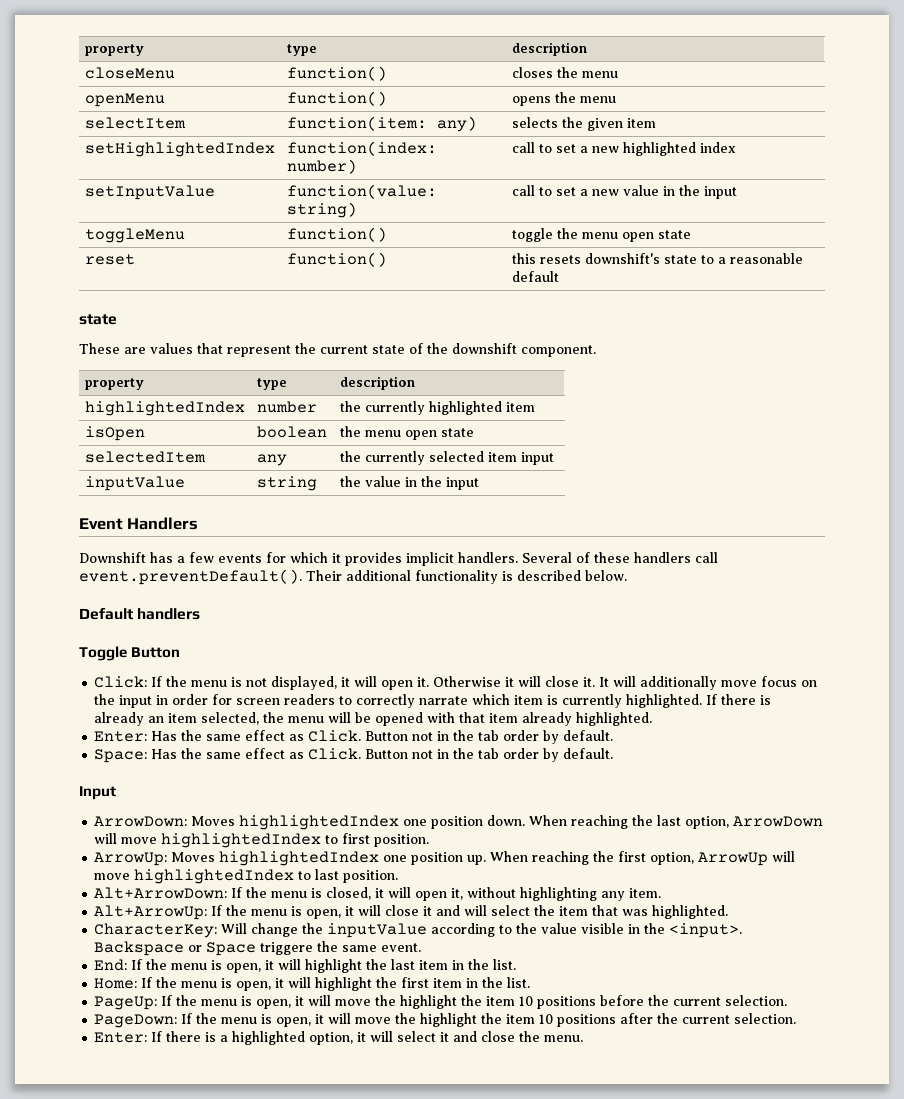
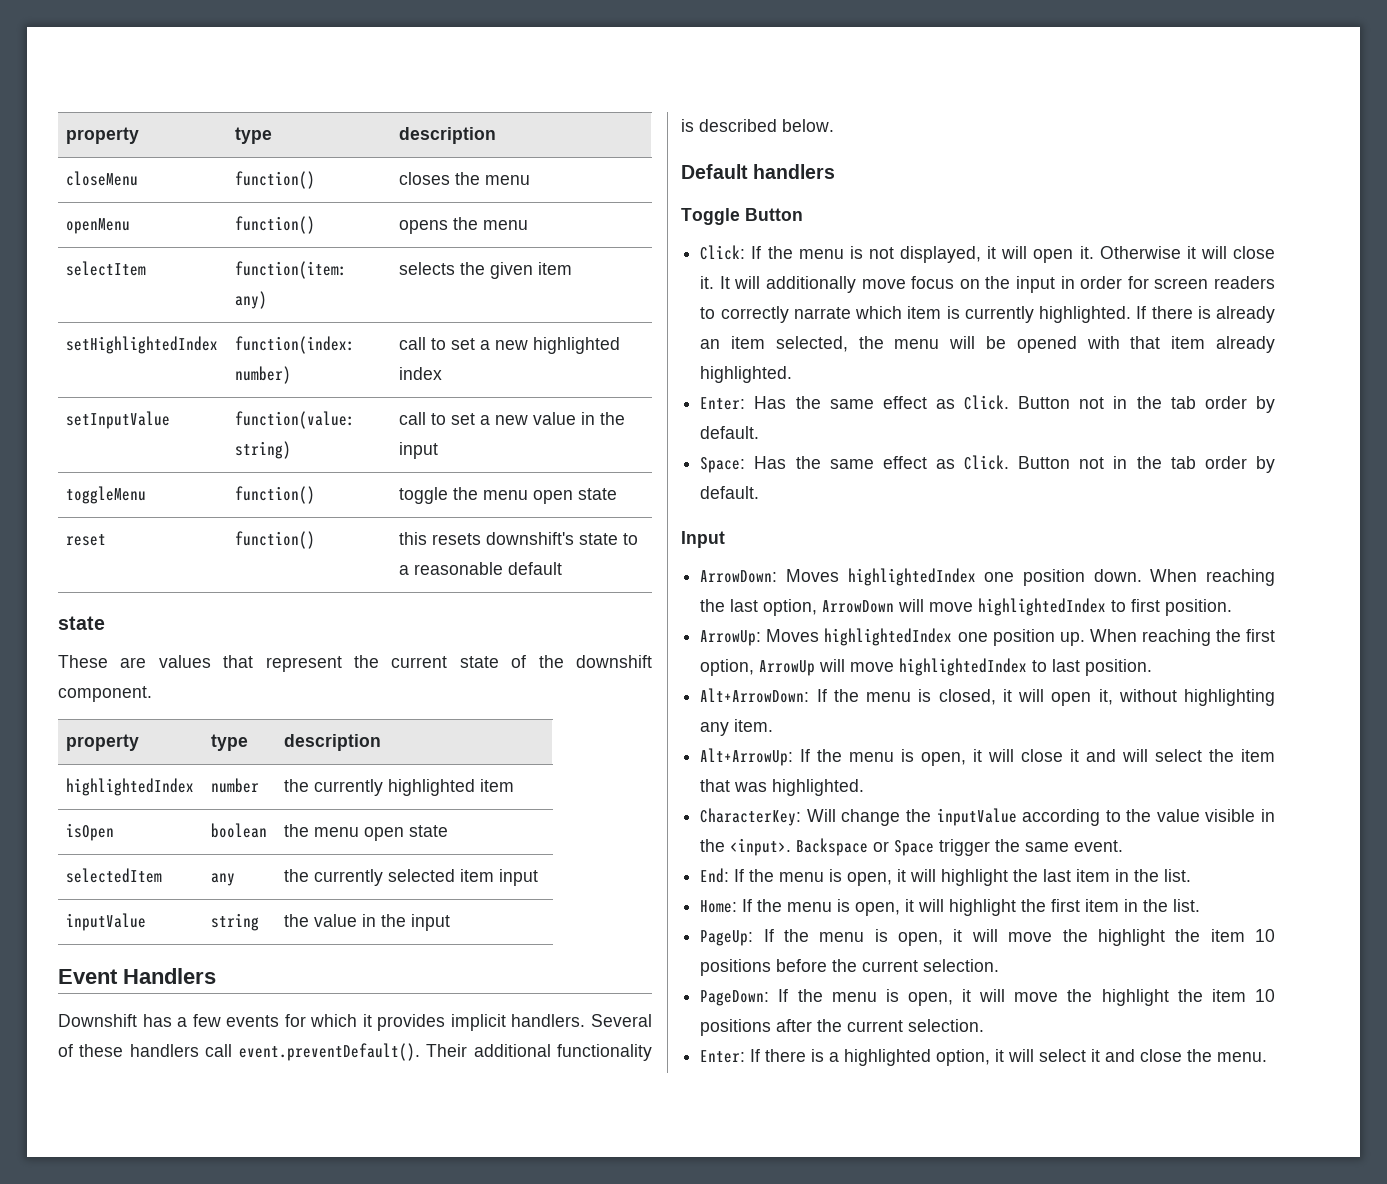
- Backspace or Space triggere the same event.
+ Backspace or Space trigger the same event.

